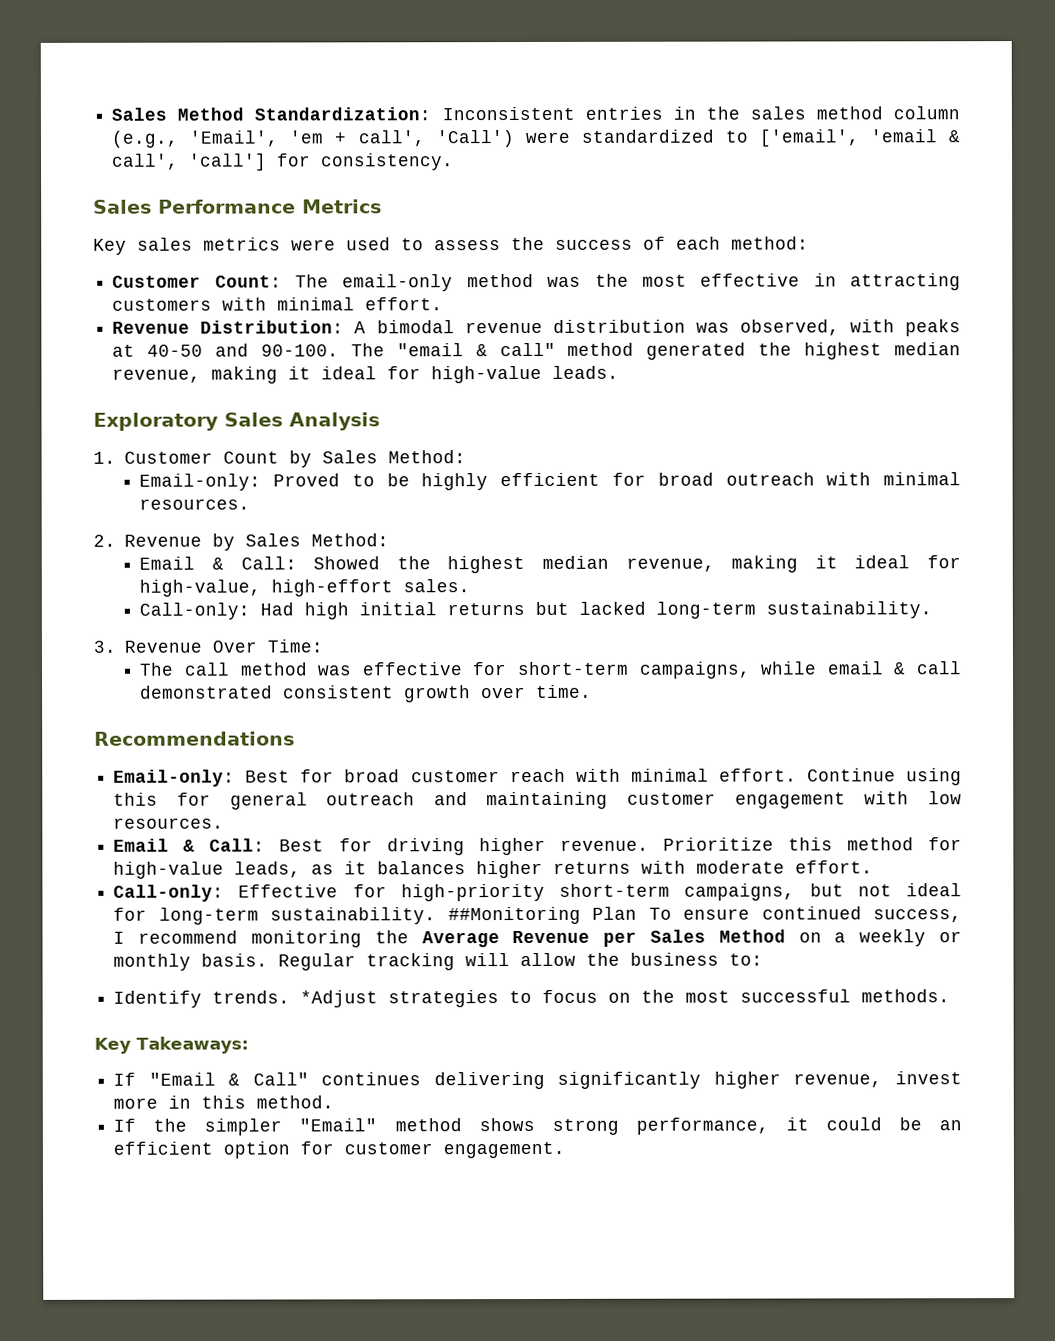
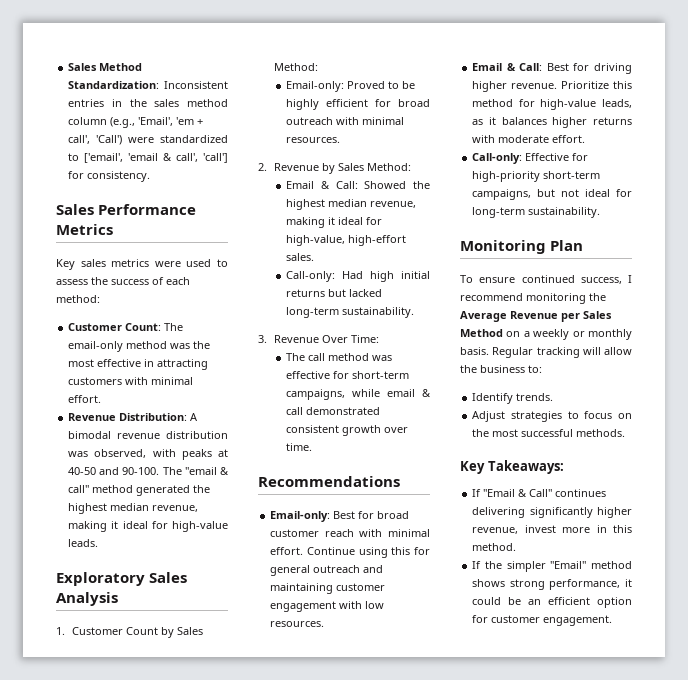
- Call-only: Effective for high-priority short-term campaigns, but not ideal for long-term sustainability. ##Monitoring Plan To ensure continued success, I recommend monitoring the Average Revenue per Sales Method on a weekly or monthly basis.
+ Call-only: Effective for high-priority short-term campaigns, but not ideal for long-term sustainability.
+ Monitoring Plan
+ To ensure continued success, I recommend monitoring the Average Revenue per Sales Method on a weekly or monthly basis.
- Identify trends. *Adjust strategies to focus on the most successful methods.
+ Identify trends.
+ Adjust strategies to focus on the most successful methods.

